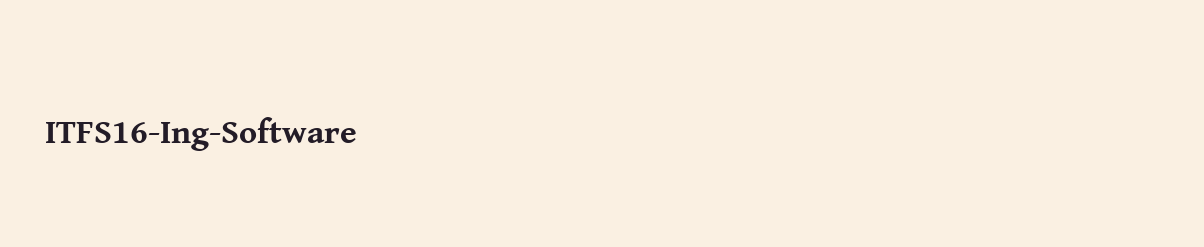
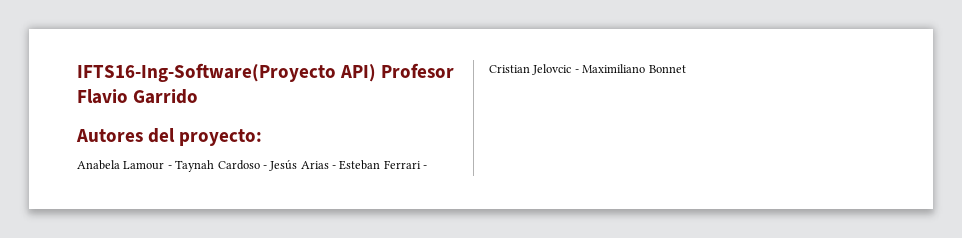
- ITFS16-Ing-Software
+ IFTS16-Ing-Software(Proyecto API) Profesor Flavio Garrido
+ Autores del proyecto:
+ Anabela Lamour - Taynah Cardoso - Jesús Arias - Esteban Ferrari - Cristian Jelovcic - Maximiliano Bonnet

